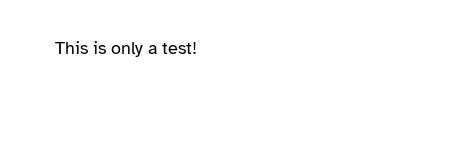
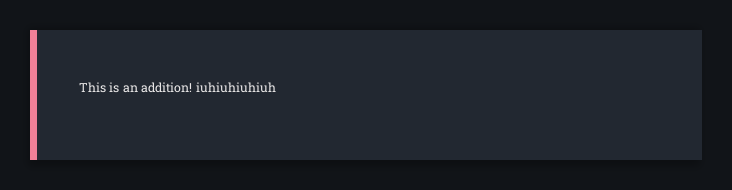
- This is only a test!
+ This is an addition! iuhiuhiuhiuh

